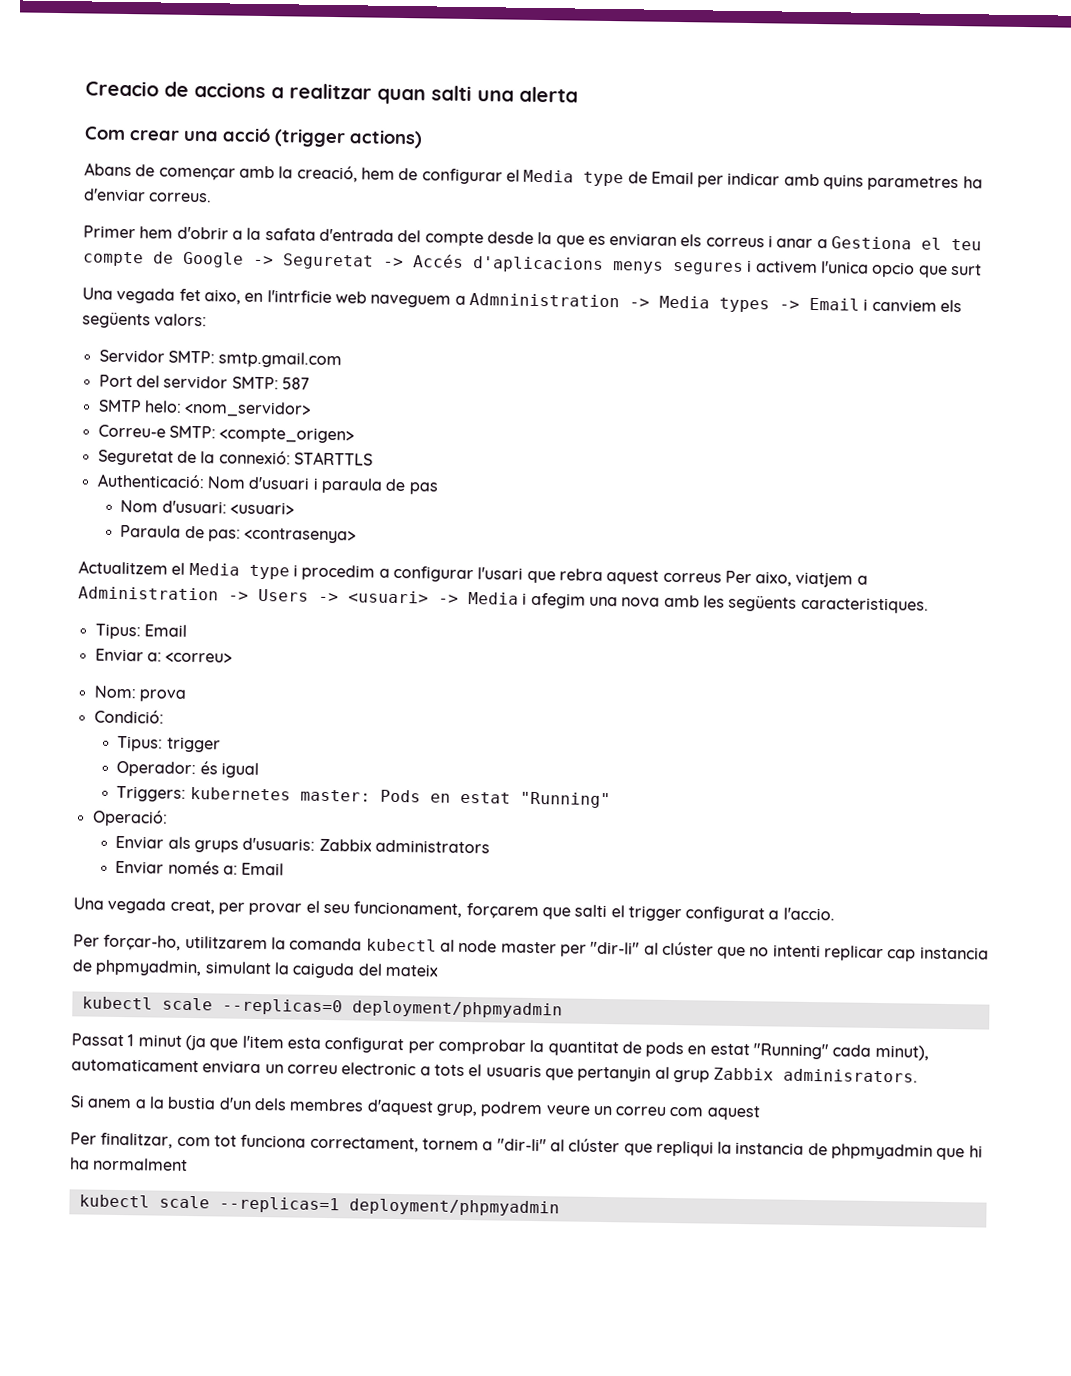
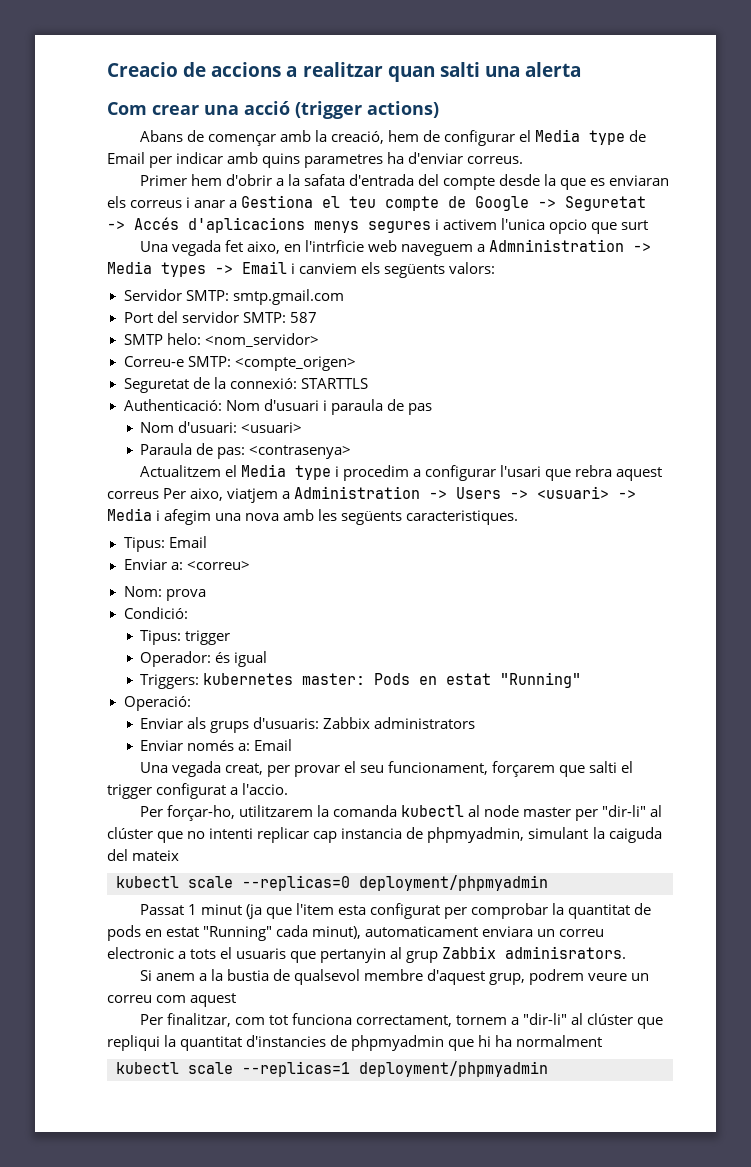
- Si anem a la bustia d'un dels membres d'aquest grup, podrem veure un correu com aquest
+ Si anem a la bustia de qualsevol membre d'aquest grup, podrem veure un correu com aquest
- Per finalitzar, com tot funciona correctament, tornem a "dir-li" al clúster que repliqui la instancia de phpmyadmin que hi ha normalment
+ Per finalitzar, com tot funciona correctament, tornem a "dir-li" al clúster que repliqui la quantitat d'instancies de phpmyadmin que hi ha normalment

